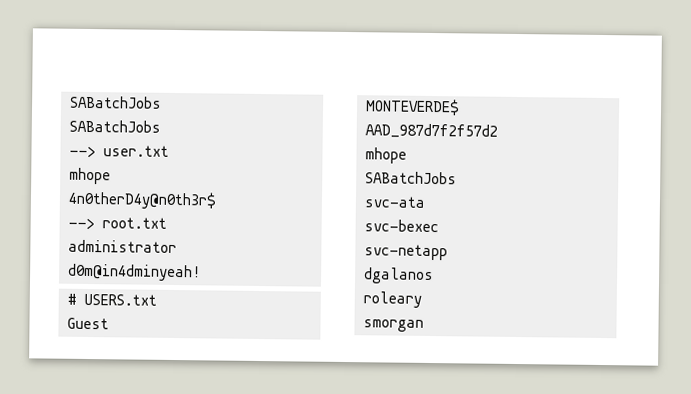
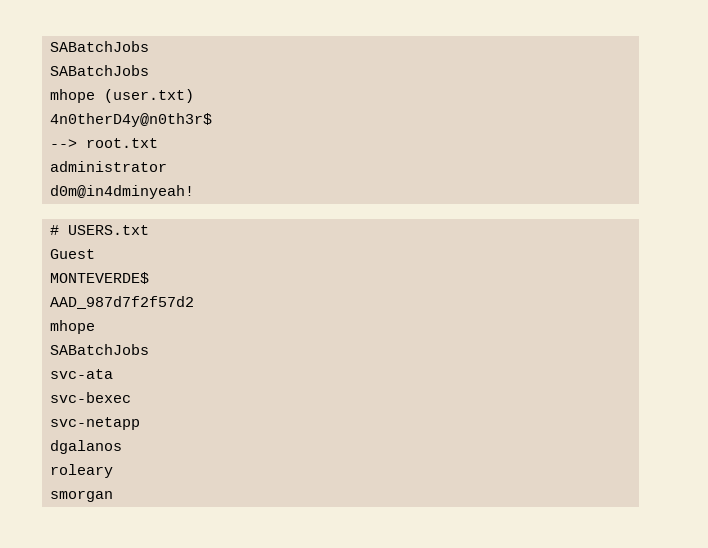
- --> user.txt
- mhope
+ mhope (user.txt)

